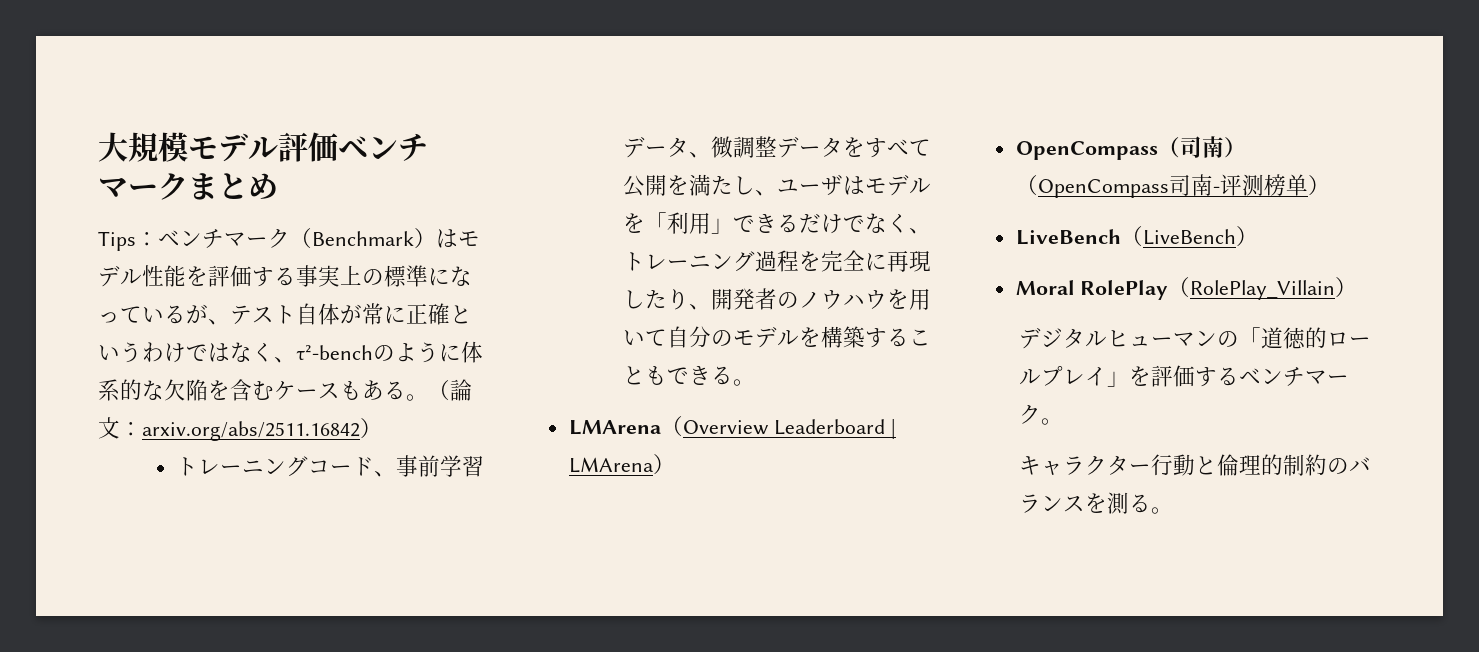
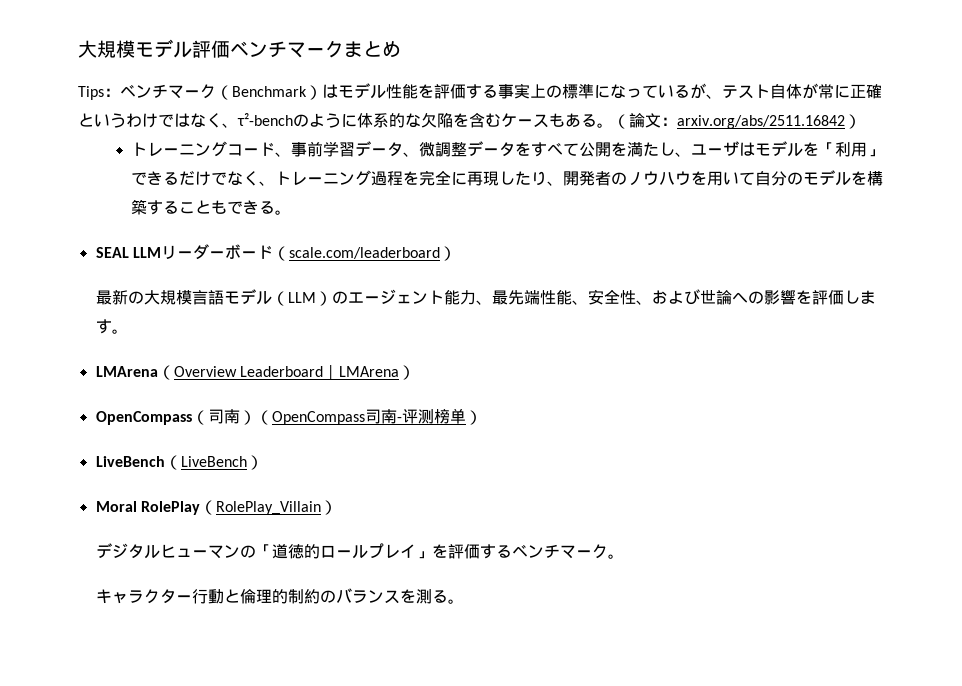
+ SEAL LLMリーダーボード（scale.com/leaderboard）
+ 最新の大規模言語モデル（LLM）のエージェント能力、最先端性能、安全性、および世論への影響を評価します。

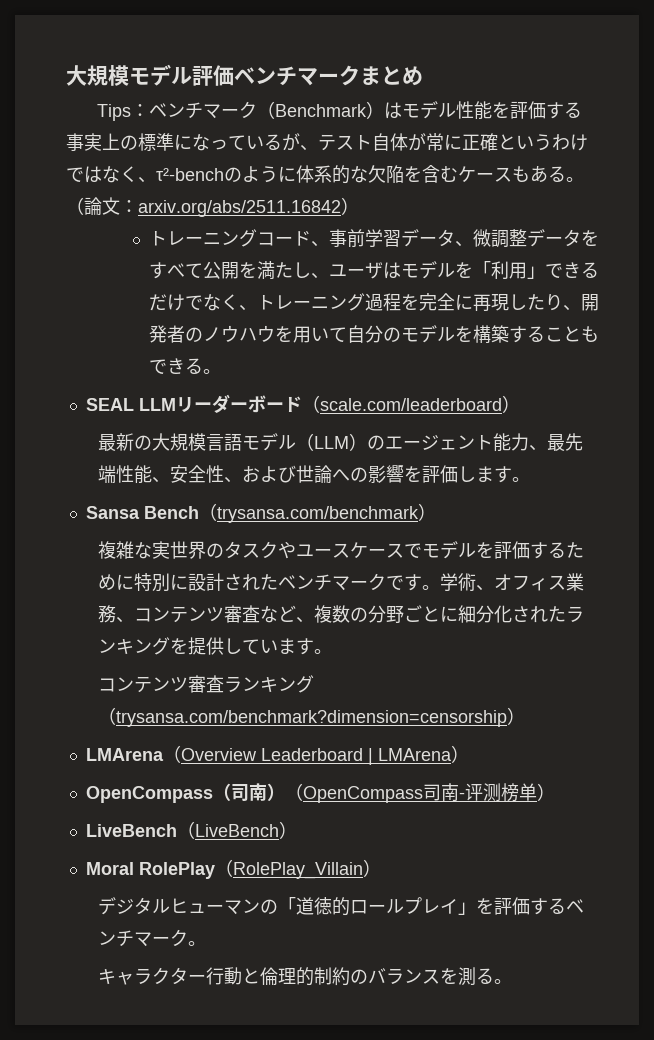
+ Sansa Bench（trysansa.com/benchmark）
+ 複雑な実世界のタスクやユースケースでモデルを評価するために特別に設計されたベンチマークです。学術、オフィス業務、コンテンツ審査など、複数の分野ごとに細分化されたランキングを提供しています。
+ コンテンツ審査ランキング（trysansa.com/benchmark?dimension=censorship）

